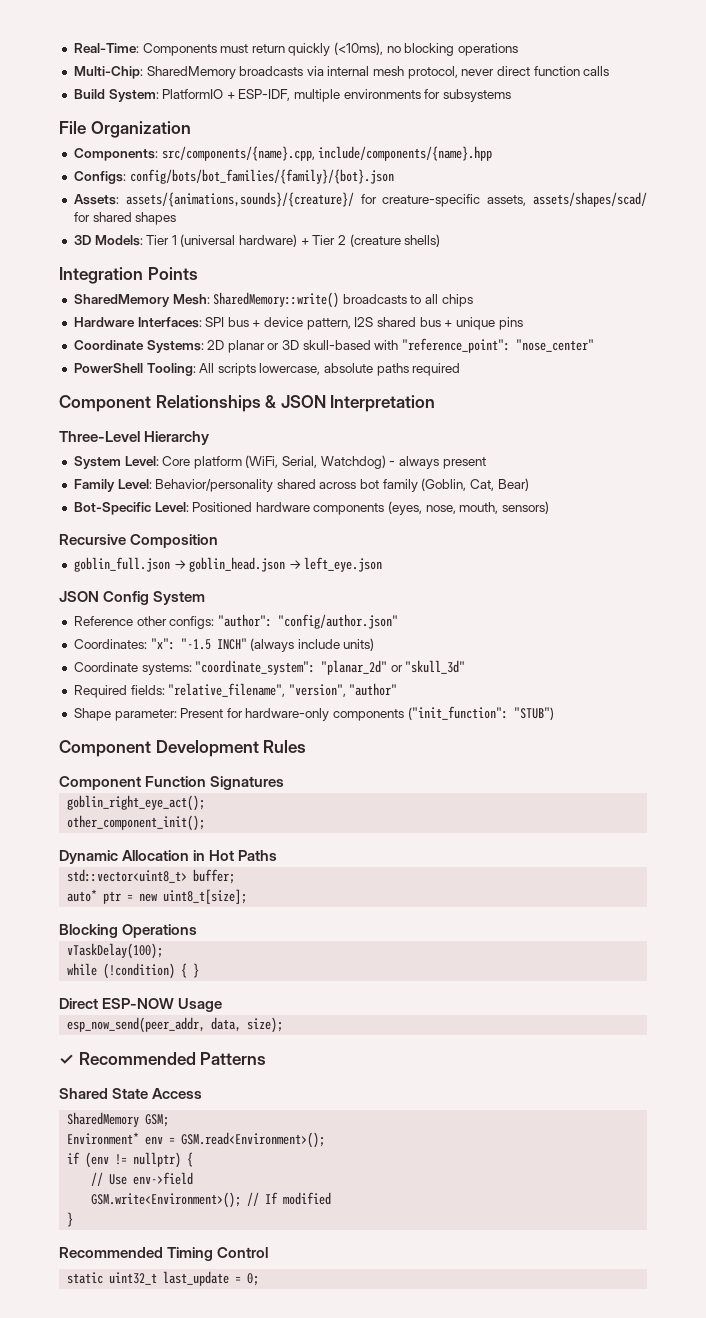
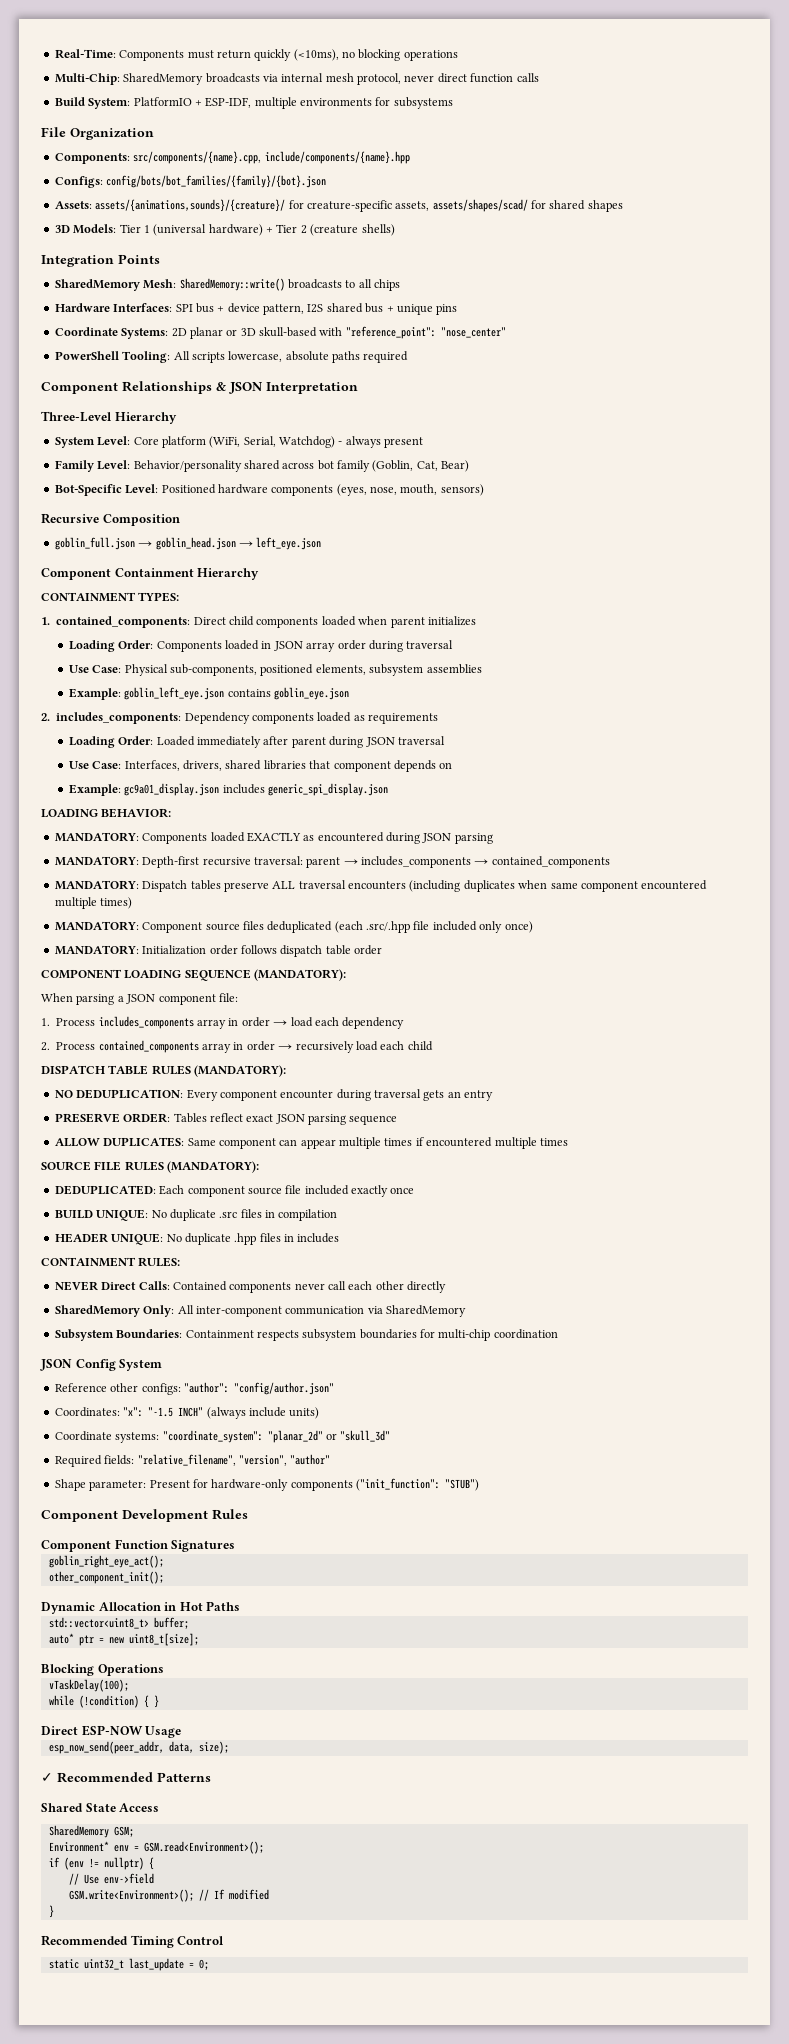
+ Component Containment Hierarchy
+ CONTAINMENT TYPES:
+ 1. contained_components: Direct child components loaded when parent initializes
+ Loading Order: Components loaded in JSON array order during traversal
+ Use Case: Physical sub-components, positioned elements, subsystem assemblies
+ Example: goblin_left_eye.json contains goblin_eye.json
+ 2. includes_components: Dependency components loaded as requirements
+ Loading Order: Loaded immediately after parent during JSON traversal
+ Use Case: Interfaces, drivers, shared libraries that component depends on
+ Example: gc9a01_display.json includes generic_spi_display.json
+ LOADING BEHAVIOR:
+ MANDATORY: Components loaded EXACTLY as encountered during JSON parsing
+ MANDATORY: Depth-first recursive traversal: parent → includes_components → contained_components
+ MANDATORY: Dispatch tables preserve ALL traversal encounters (including duplicates when same component encountered multiple times)
+ MANDATORY: Component source files deduplicated (each .src/.hpp file included only once)
+ MANDATORY: Initialization order follows dispatch table order
+ COMPONENT LOADING SEQUENCE (MANDATORY):
+ When parsing a JSON component file:
+ 1. Process includes_components array in order → load each dependency
+ 2. Process contained_components array in order → recursively load each child
+ DISPATCH TABLE RULES (MANDATORY):
+ NO DEDUPLICATION: Every component encounter during traversal gets an entry
+ PRESERVE ORDER: Tables reflect exact JSON parsing sequence
+ ALLOW DUPLICATES: Same component can appear multiple times if encountered multiple times
+ SOURCE FILE RULES (MANDATORY):
+ DEDUPLICATED: Each component source file included exactly once
+ BUILD UNIQUE: No duplicate .src files in compilation
+ HEADER UNIQUE: No duplicate .hpp files in includes
+ CONTAINMENT RULES:
+ NEVER Direct Calls: Contained components never call each other directly
+ SharedMemory Only: All inter-component communication via SharedMemory
+ Subsystem Boundaries: Containment respects subsystem boundaries for multi-chip coordination

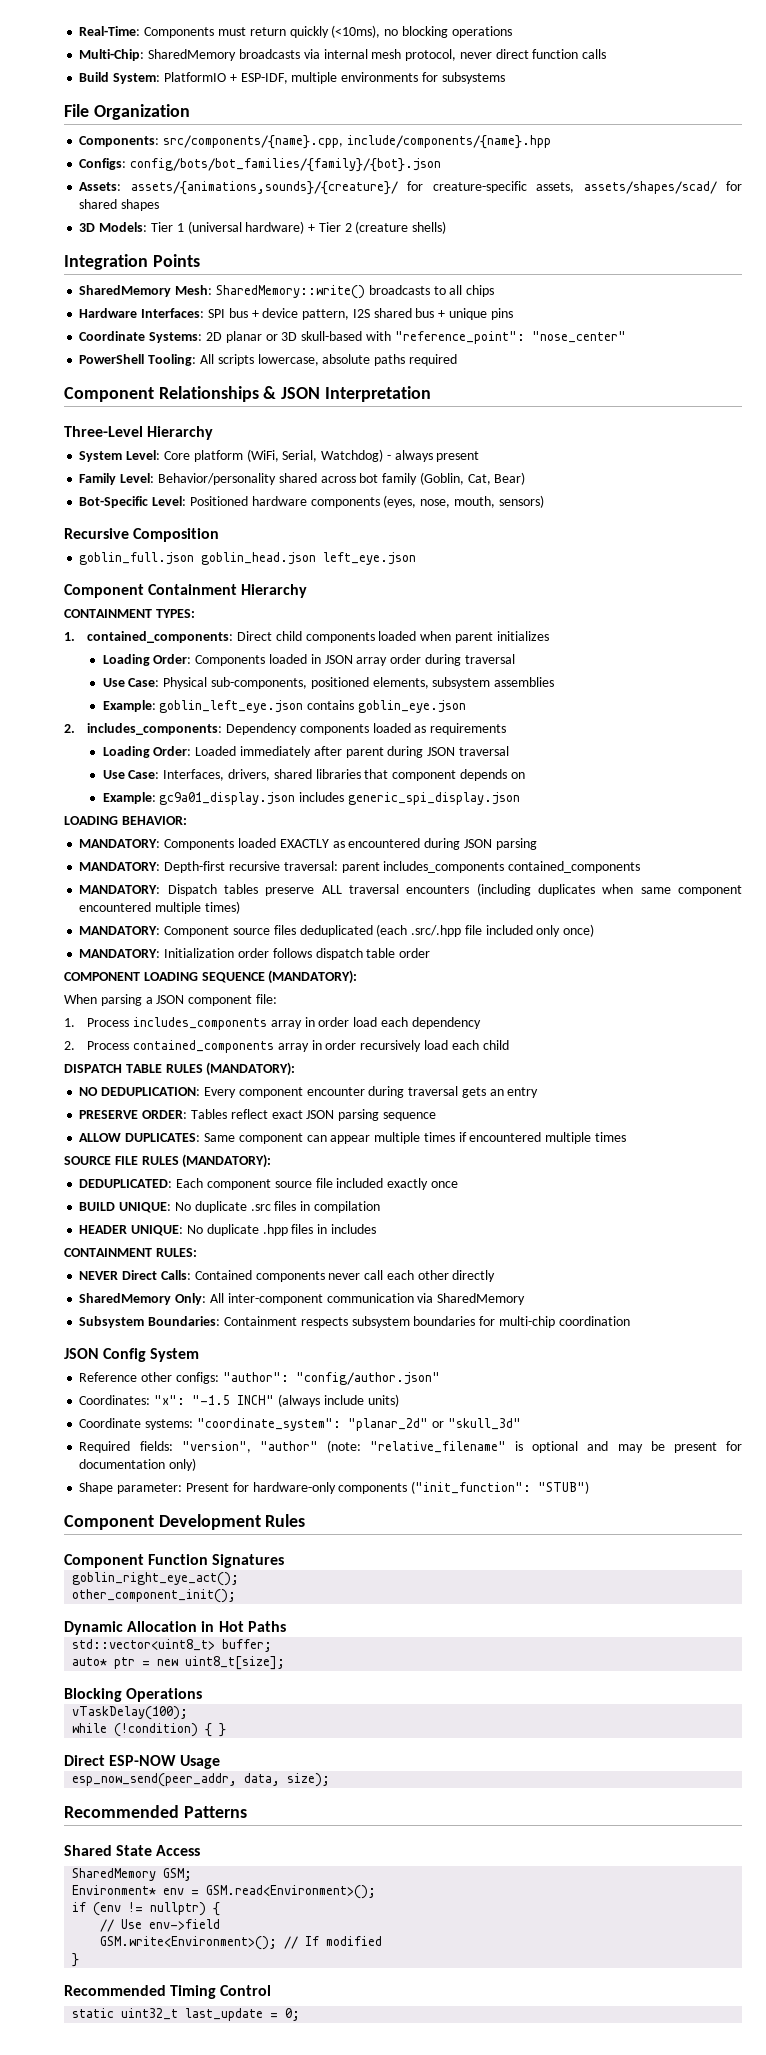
- goblin_full.json → goblin_head.json → left_eye.json
+ goblin_full.json goblin_head.json left_eye.json
- MANDATORY: Depth-first recursive traversal: parent → includes_components → contained_components
+ MANDATORY: Depth-first recursive traversal: parent includes_components contained_components
- 1. Process includes_components array in order → load each dependency
+ 1. Process includes_components array in order load each dependency
- 2. Process contained_components array in order → recursively load each child
+ 2. Process contained_components array in order recursively load each child
- Required fields: "relative_filename", "version", "author"
+ Required fields: "version", "author" (note: "relative_filename" is optional and may be present for documentation only)
- ✓ Recommended Patterns
+ Recommended Patterns

